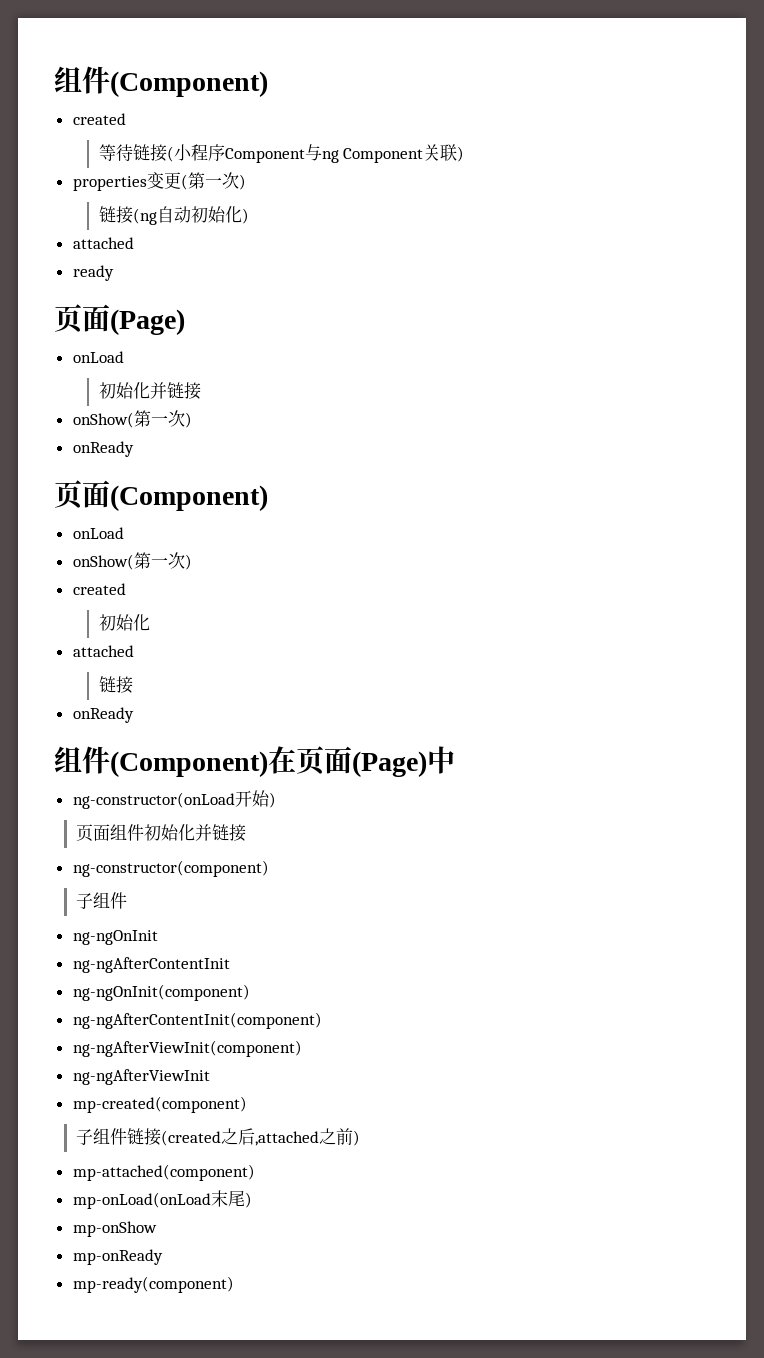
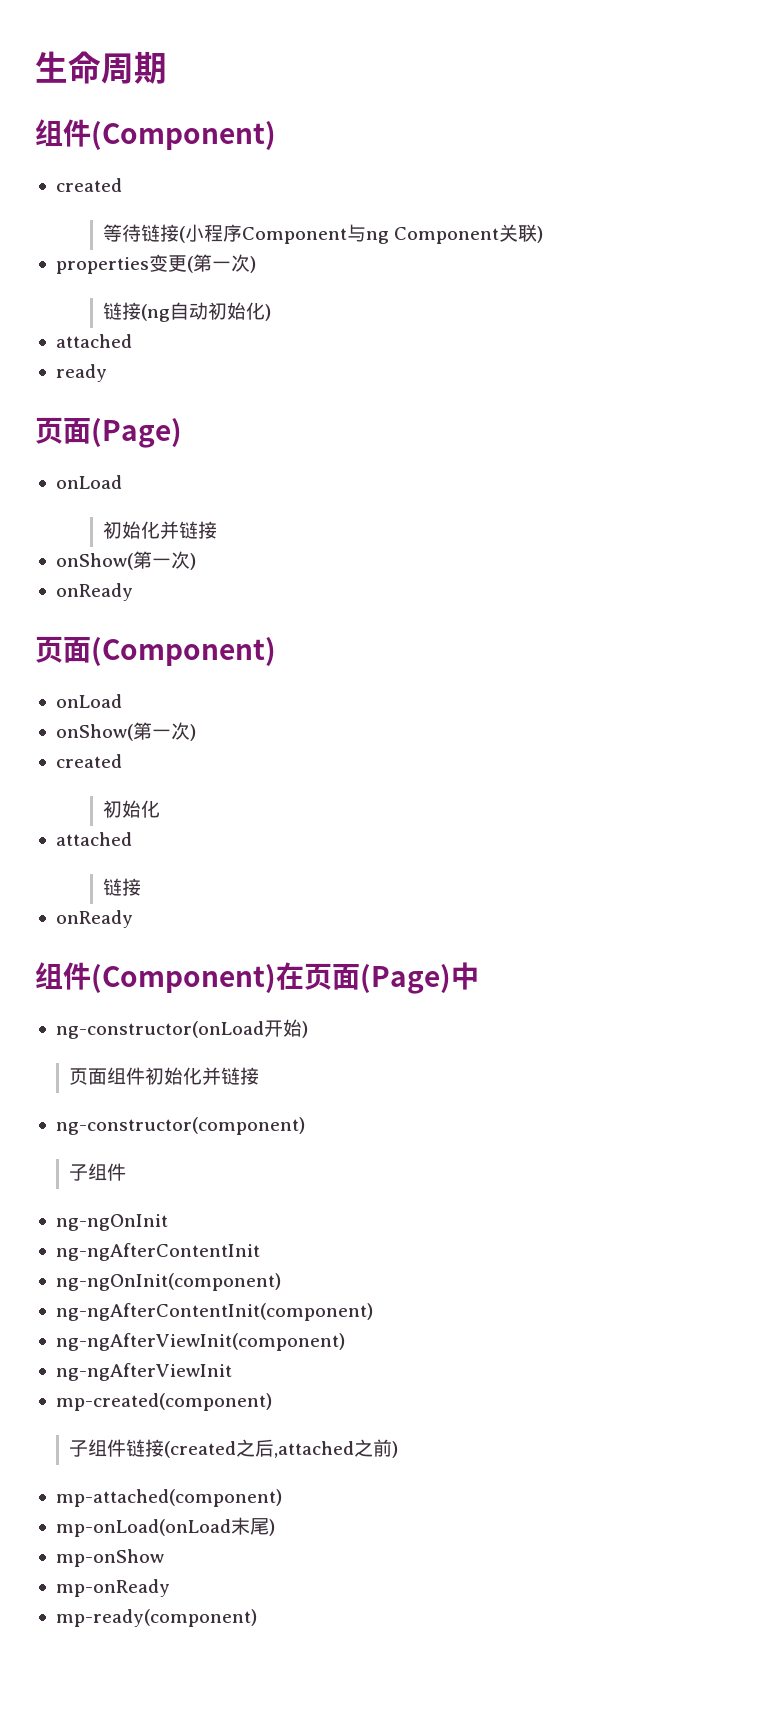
+ 生命周期

